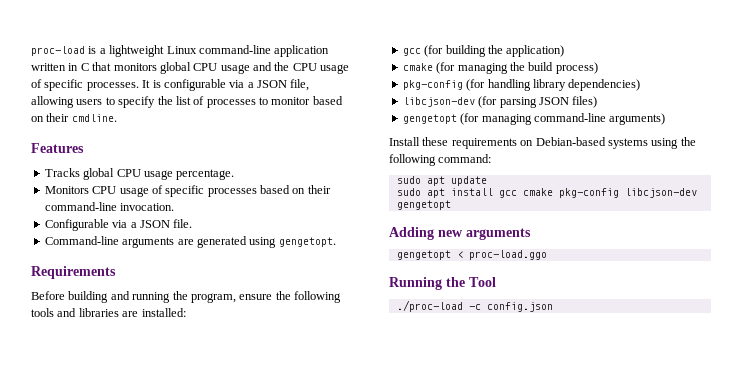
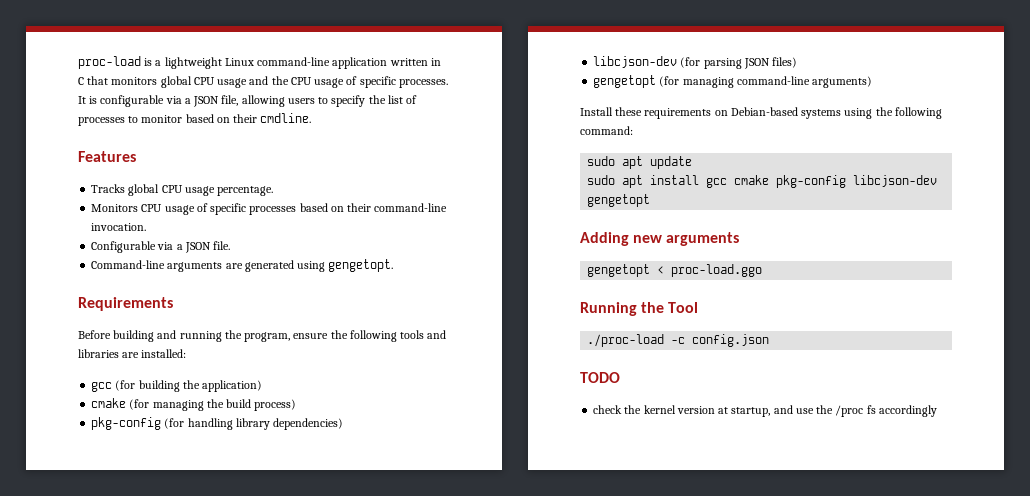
+ TODO
+ check the kernel version at startup, and use the /proc fs accordingly

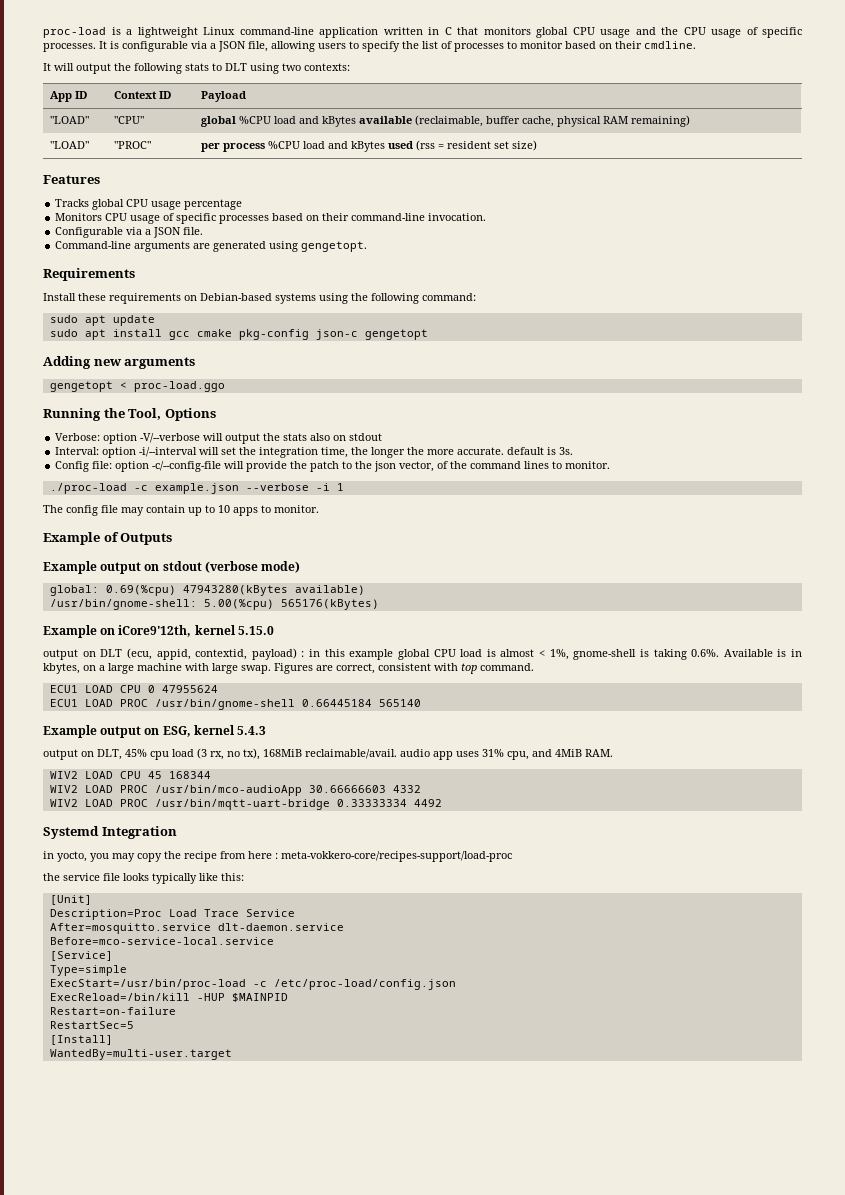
+ It will output the following stats to DLT using two contexts:
+ App ID | Context ID | Payload
+ "LOAD" | "CPU" | global %CPU load and kBytes available (reclaimable, buffer cache, physical RAM remaining)
+ "LOAD" | "PROC" | per process %CPU load and kBytes used (rss = resident set size)
- Tracks global CPU usage percentage.
+ Tracks global CPU usage percentage
- Before building and running the program, ensure the following tools and libraries are installed:
- gcc (for building the application)
- cmake (for managing the build process)
- pkg-config (for handling library dependencies)
- libcjson-dev (for parsing JSON files)
- gengetopt (for managing command-line arguments)
- sudo apt install gcc cmake pkg-config libcjson-dev gengetopt
+ sudo apt install gcc cmake pkg-config json-c gengetopt
- Running the Tool
- ./proc-load -c config.json
- TODO
- check the kernel version at startup, and use the /proc fs accordingly
+ Running the Tool, Options
+ Verbose: option -V/--verbose will output the stats also on stdout
+ Interval: option -i/--interval will set the integration time, the longer the more accurate. default is 3s.
+ Config file: option -c/--config-file will provide the patch to the json vector, of the command lines to monitor.
+ ./proc-load -c example.json --verbose -i 1
+ The config file may contain up to 10 apps to monitor.
+ Example of Outputs
+ Example output on stdout (verbose mode)
+ global: 0.69(%cpu) 47943280(kBytes available)
+ /usr/bin/gnome-shell: 5.00(%cpu) 565176(kBytes)
+ Example on iCore9'12th, kernel 5.15.0
+ output on DLT (ecu, appid, contextid, payload) : in this example global CPU load is almost < 1%, gnome-shell is taking 0.6%. Available is in kbytes, on a large machine with large swap. Figures are correct, consistent with top command.
+ ECU1 LOAD CPU 0 47955624
+ ECU1 LOAD PROC /usr/bin/gnome-shell 0.66445184 565140
+ Example output on ESG, kernel 5.4.3
+ output on DLT, 45% cpu load (3 rx, no tx), 168MiB reclaimable/avail. audio app uses 31% cpu, and 4MiB RAM.
+ WIV2 LOAD CPU 45 168344
+ WIV2 LOAD PROC /usr/bin/mco-audioApp 30.66666603 4332
+ WIV2 LOAD PROC /usr/bin/mqtt-uart-bridge 0.33333334 4492
+ Systemd Integration
+ in yocto, you may copy the recipe from here : meta-vokkero-core/recipes-support/load-proc
+ the service file looks typically like this:
+ [Unit]
+ Description=Proc Load Trace Service
+ After=mosquitto.service dlt-daemon.service
+ Before=mco-service-local.service
+ [Service]
+ Type=simple
+ ExecStart=/usr/bin/proc-load -c /etc/proc-load/config.json
+ ExecReload=/bin/kill -HUP $MAINPID
+ Restart=on-failure
+ RestartSec=5
+ [Install]
+ WantedBy=multi-user.target

